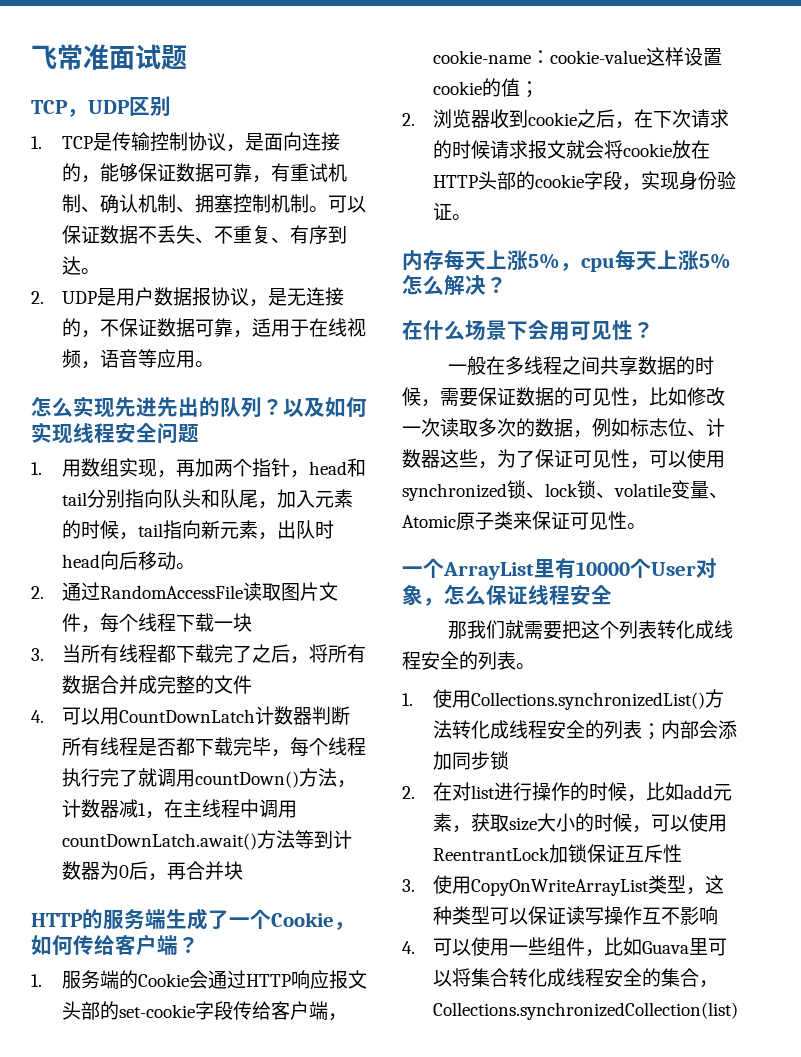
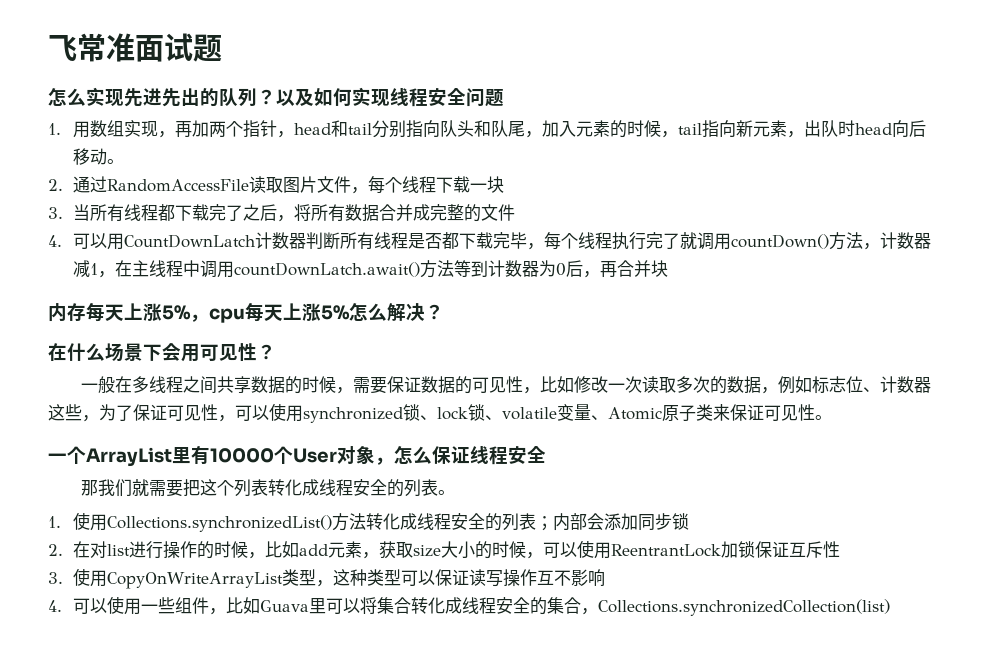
- TCP，UDP区别
- 1. TCP是传输控制协议，是面向连接的，能够保证数据可靠，有重试机制、确认机制、拥塞控制机制。可以保证数据不丢失、不重复、有序到达。
- 2. UDP是用户数据报协议，是无连接的，不保证数据可靠，适用于在线视频，语音等应用。
- HTTP的服务端生成了一个Cookie，如何传给客户端？
- 1.服务端的Cookie会通过HTTP响应报文头部的set-cookie字段传给客户端，cookie-name：cookie-value这样设置cookie的值；
- 2.浏览器收到cookie之后，在下次请求的时候请求报文就会将cookie放在HTTP头部的cookie字段，实现身份验证。

